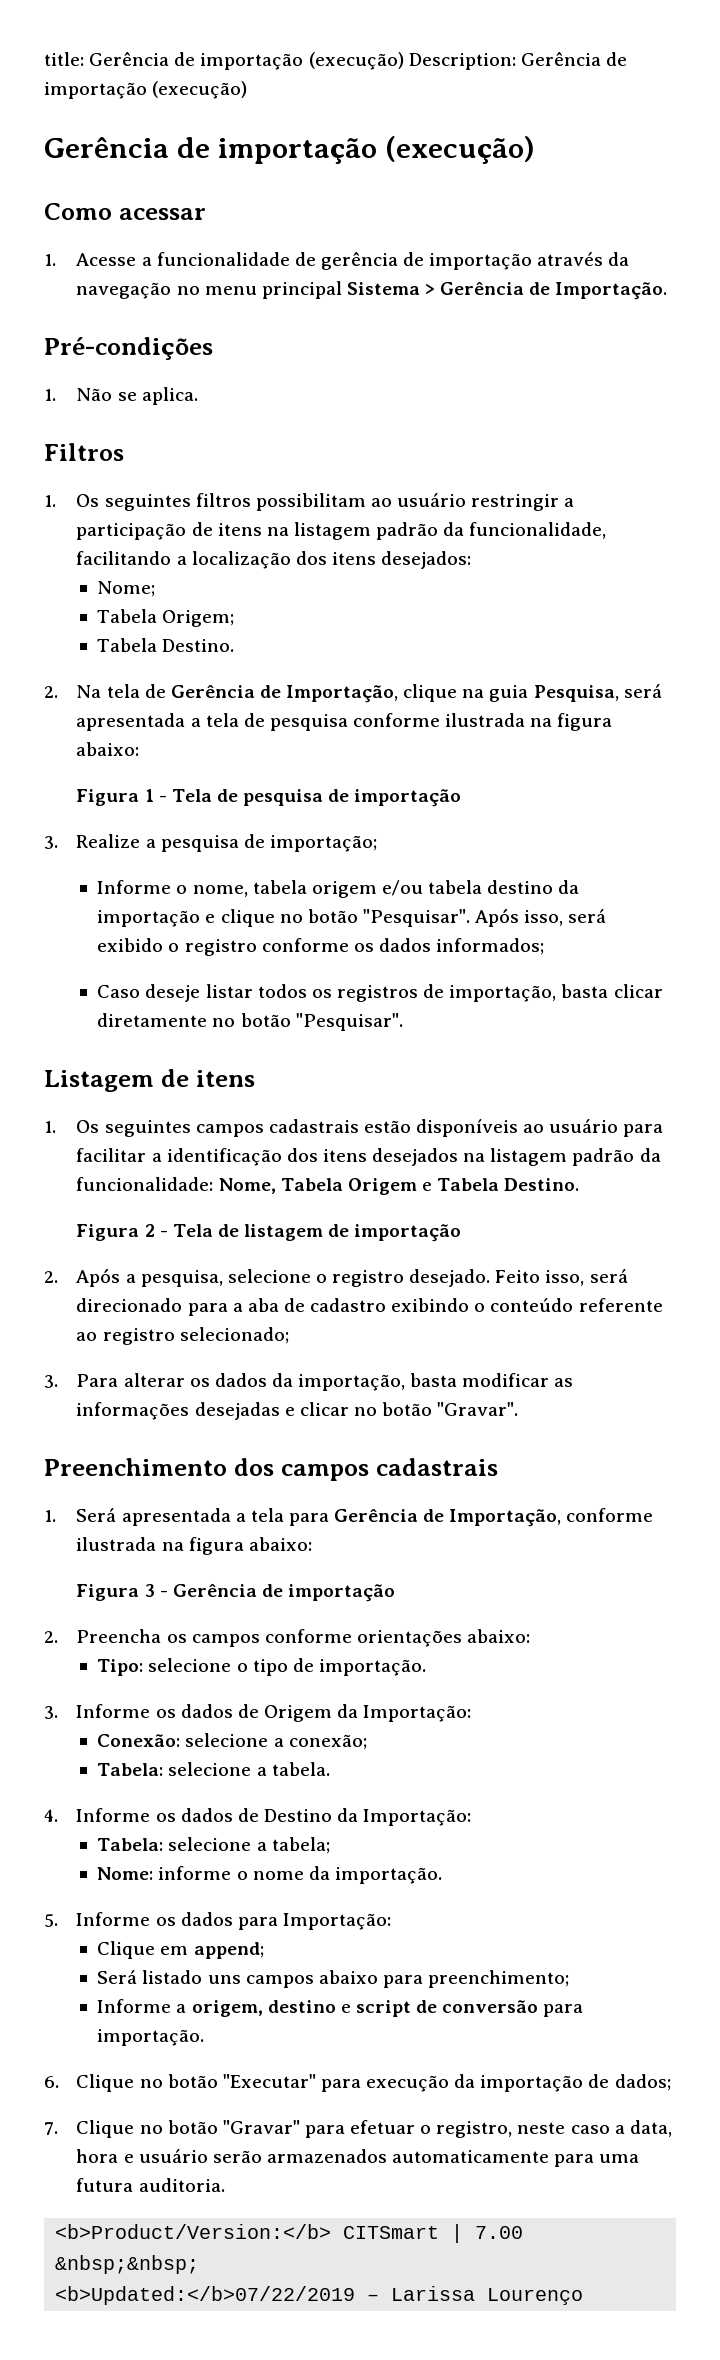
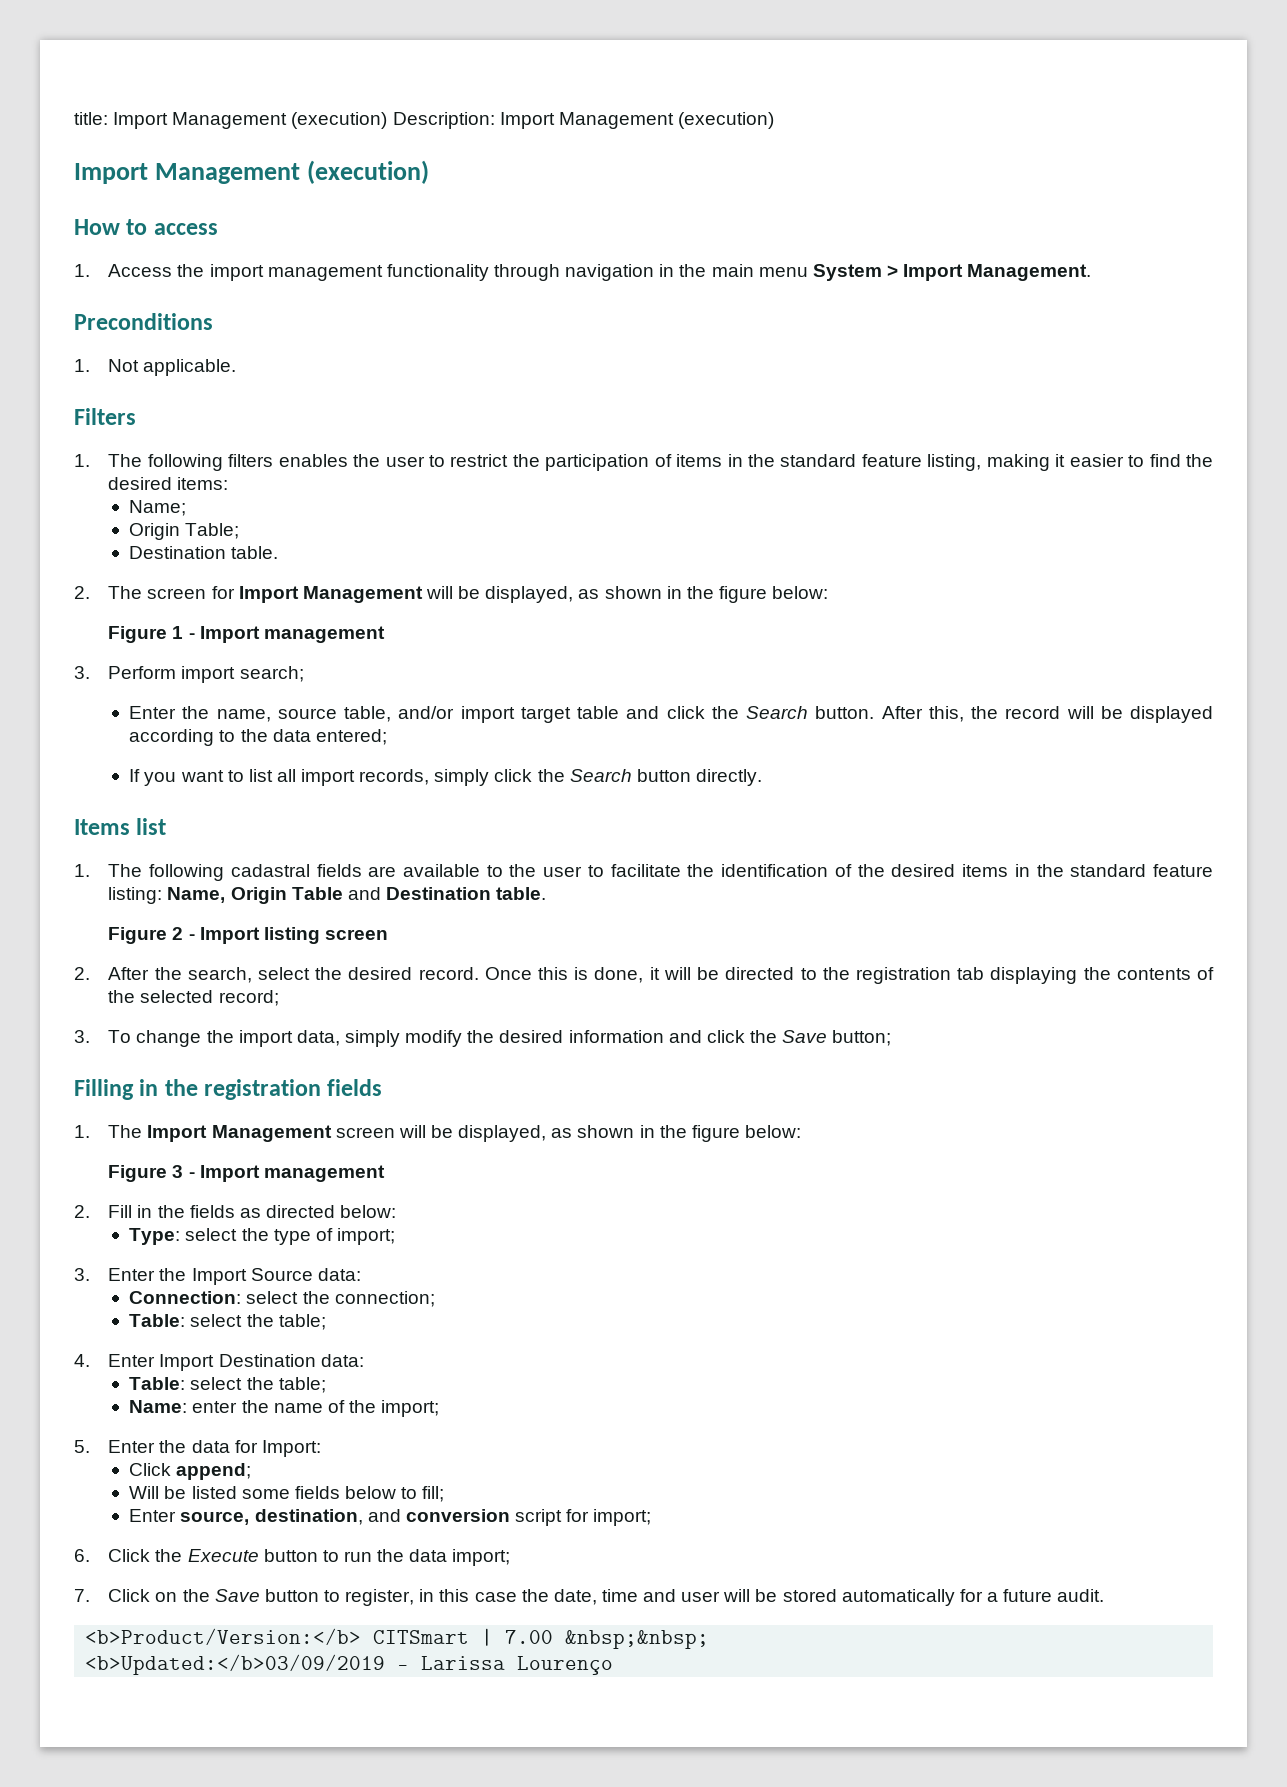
- title: Gerência de importação (execução) Description: Gerência de importação (execução)
- Gerência de importação (execução)
- Como acessar
- 1. Acesse a funcionalidade de gerência de importação através da navegação no menu principal Sistema > Gerência de Importação.
- Pré-condições
- 1. Não se aplica.
- Filtros
- 1. Os seguintes filtros possibilitam ao usuário restringir a participação de itens na listagem padrão da funcionalidade, facilitando a localização dos itens desejados:
- Nome;
- Tabela Origem;
- Tabela Destino.
- 2. Na tela de Gerência de Importação, clique na guia Pesquisa, será apresentada a tela de pesquisa conforme ilustrada na figura abaixo:
- Figura 1 - Tela de pesquisa de importação
- 3. Realize a pesquisa de importação;
- Informe o nome, tabela origem e/ou tabela destino da importação e clique no botão "Pesquisar". Após isso, será exibido o registro conforme os dados informados;
- Caso deseje listar todos os registros de importação, basta clicar diretamente no botão "Pesquisar".
- Listagem de itens
- 1. Os seguintes campos cadastrais estão disponíveis ao usuário para facilitar a identificação dos itens desejados na listagem padrão da funcionalidade: Nome, Tabela Origem e Tabela Destino.
- Figura 2 - Tela de listagem de importação
- 2. Após a pesquisa, selecione o registro desejado. Feito isso, será direcionado para a aba de cadastro exibindo o conteúdo referente ao registro selecionado;
- 3. Para alterar os dados da importação, basta modificar as informações desejadas e clicar no botão "Gravar".
- Preenchimento dos campos cadastrais
- 1. Será apresentada a tela para Gerência de Importação, conforme ilustrada na figura abaixo:
- Figura 3 - Gerência de importação
- 2. Preencha os campos conforme orientações abaixo:
- Tipo: selecione o tipo de importação.
- 3. Informe os dados de Origem da Importação:
- Conexão: selecione a conexão;
- Tabela: selecione a tabela.
- 4. Informe os dados de Destino da Importação:
- Tabela: selecione a tabela;
- Nome: informe o nome da importação.
- 5. Informe os dados para Importação:
- Clique em append;
- Será listado uns campos abaixo para preenchimento;
- Informe a origem, destino e script de conversão para importação.
- 6. Clique no botão "Executar" para execução da importação de dados;
- 7. Clique no botão "Gravar" para efetuar o registro, neste caso a data, hora e usuário serão armazenados automaticamente para uma futura auditoria.
+ title: Import Management (execution) Description: Import Management (execution)
+ Import Management (execution)
+ How to access
+ 1. Access the import management functionality through navigation in the main menu System > Import Management.
+ Preconditions
+ 1. Not applicable.
+ Filters
+ 1. The following filters enables the user to restrict the participation of items in the standard feature listing, making it easier to find the desired items:
+ Name;
+ Origin Table;
+ Destination table.
+ 2. The screen for Import Management will be displayed, as shown in the figure below:
+ Figure 1 - Import management
+ 3. Perform import search;
+ Enter the name, source table, and/or import target table and click the Search button. After this, the record will be displayed according to the data entered;
+ If you want to list all import records, simply click the Search button directly.
+ Items list
+ 1. The following cadastral fields are available to the user to facilitate the identification of the desired items in the standard feature listing: Name, Origin Table and Destination table.
+ Figure 2 - Import listing screen
+ 2. After the search, select the desired record. Once this is done, it will be directed to the registration tab displaying the contents of the selected record;
+ 3. To change the import data, simply modify the desired information and click the Save button;
+ Filling in the registration fields
+ 1. The Import Management screen will be displayed, as shown in the figure below:
+ Figure 3 - Import management
+ 2. Fill in the fields as directed below:
+ Type: select the type of import;
+ 3. Enter the Import Source data:
+ Connection: select the connection;
+ Table: select the table;
+ 4. Enter Import Destination data:
+ Table: select the table;
+ Name: enter the name of the import;
+ 5. Enter the data for Import:
+ Click append;
+ Will be listed some fields below to fill;
+ Enter source, destination, and conversion script for import;
+ 6. Click the Execute button to run the data import;
+ 7. Click on the Save button to register, in this case the date, time and user will be stored automatically for a future audit.
- <b>Updated:</b>07/22/2019 – Larissa Lourenço
+ <b>Updated:</b>03/09/2019 – Larissa Lourenço

